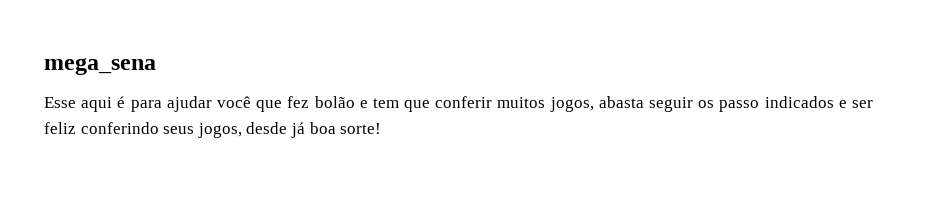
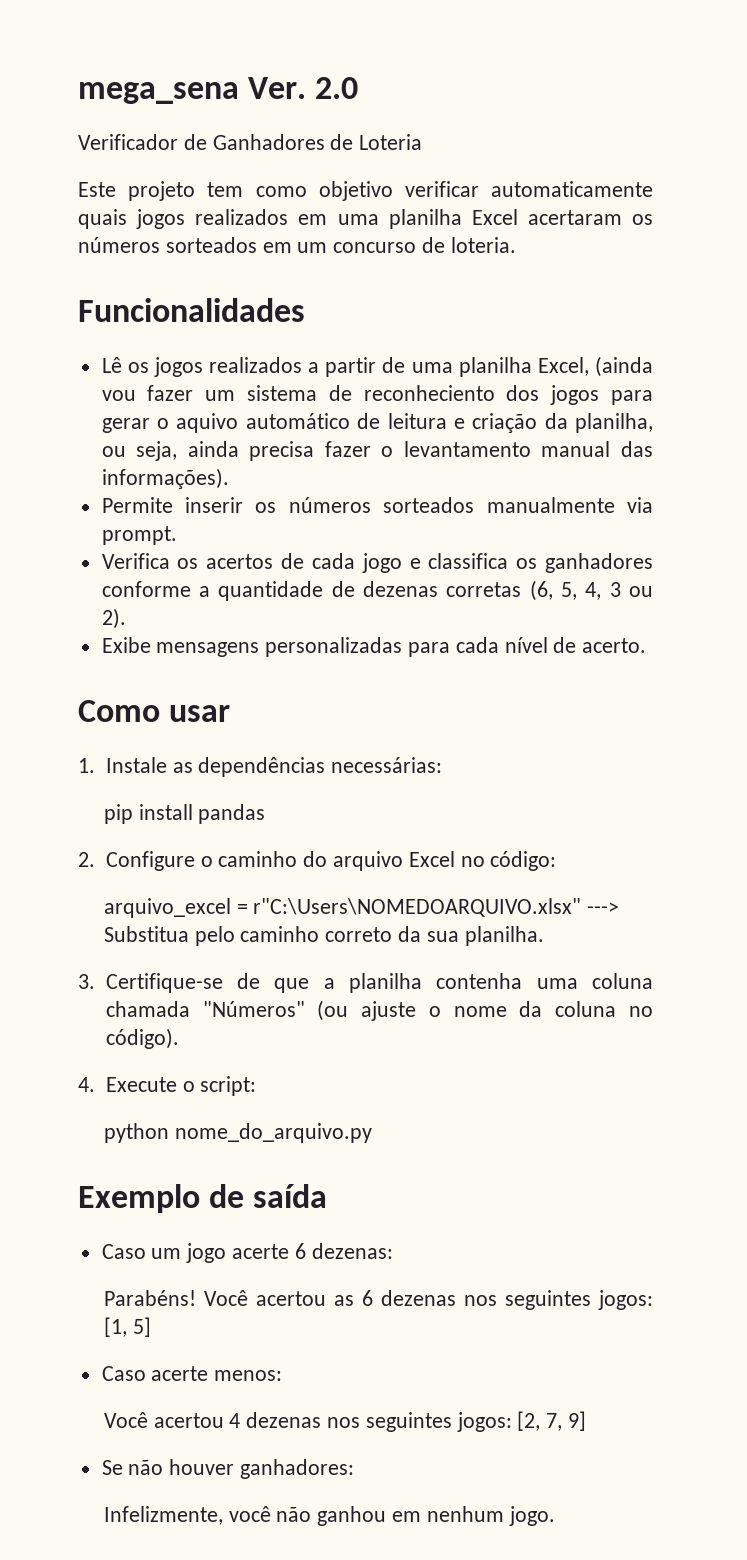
- mega_sena
- Esse aqui é para ajudar você que fez bolão e tem que conferir muitos jogos, abasta seguir os passo indicados e ser feliz conferindo seus jogos, desde já boa sorte!
+ mega_sena Ver. 2.0
+ Verificador de Ganhadores de Loteria
+ Este projeto tem como objetivo verificar automaticamente quais jogos realizados em uma planilha Excel acertaram os números sorteados em um concurso de loteria.
+ Funcionalidades
+ Lê os jogos realizados a partir de uma planilha Excel, (ainda vou fazer um sistema de reconheciento dos jogos para gerar o aquivo automático de leitura e criação da planilha, ou seja, ainda precisa fazer o levantamento manual das informações).
+ Permite inserir os números sorteados manualmente via prompt.
+ Verifica os acertos de cada jogo e classifica os ganhadores conforme a quantidade de dezenas corretas (6, 5, 4, 3 ou 2).
+ Exibe mensagens personalizadas para cada nível de acerto.
+ Como usar
+ 1. Instale as dependências necessárias:
+ pip install pandas
+ 2. Configure o caminho do arquivo Excel no código:
+ arquivo_excel = r"C:\Users\NOMEDOARQUIVO.xlsx" ---> Substitua pelo caminho correto da sua planilha.
+ 3. Certifique-se de que a planilha contenha uma coluna chamada "Números" (ou ajuste o nome da coluna no código).
+ 4. Execute o script:
+ python nome_do_arquivo.py
+ Exemplo de saída
+ Caso um jogo acerte 6 dezenas:
+ Parabéns! Você acertou as 6 dezenas nos seguintes jogos: [1, 5]
+ Caso acerte menos:
+ Você acertou 4 dezenas nos seguintes jogos: [2, 7, 9]
+ Se não houver ganhadores:
+ Infelizmente, você não ganhou em nenhum jogo.

